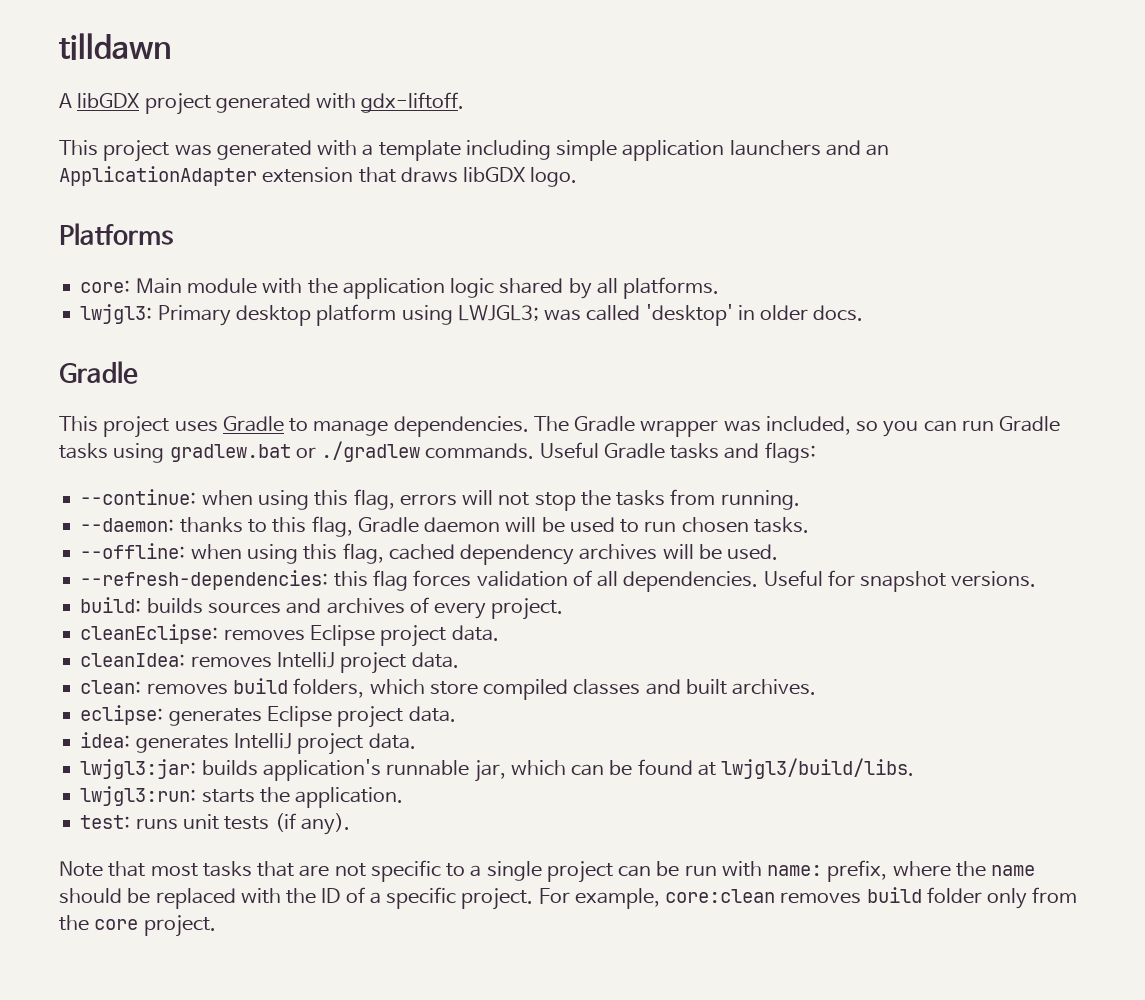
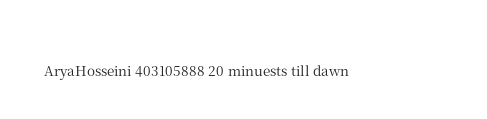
- tilldawn
- A libGDX project generated with gdx-liftoff.
- This project was generated with a template including simple application launchers and an ApplicationAdapter extension that draws libGDX logo.
- Platforms
- core: Main module with the application logic shared by all platforms.
- lwjgl3: Primary desktop platform using LWJGL3; was called 'desktop' in older docs.
- Gradle
- This project uses Gradle to manage dependencies. The Gradle wrapper was included, so you can run Gradle tasks using gradlew.bat or ./gradlew commands. Useful Gradle tasks and flags:
- --continue: when using this flag, errors will not stop the tasks from running.
- --daemon: thanks to this flag, Gradle daemon will be used to run chosen tasks.
- --offline: when using this flag, cached dependency archives will be used.
- --refresh-dependencies: this flag forces validation of all dependencies. Useful for snapshot versions.
- build: builds sources and archives of every project.
- cleanEclipse: removes Eclipse project data.
- cleanIdea: removes IntelliJ project data.
- clean: removes build folders, which store compiled classes and built archives.
- eclipse: generates Eclipse project data.
- idea: generates IntelliJ project data.
- lwjgl3:jar: builds application's runnable jar, which can be found at lwjgl3/build/libs.
- lwjgl3:run: starts the application.
- test: runs unit tests (if any).
- Note that most tasks that are not specific to a single project can be run with name: prefix, where the name should be replaced with the ID of a specific project. For example, core:clean removes build folder only from the core project.
+ AryaHosseini 403105888 20 minuests till dawn

